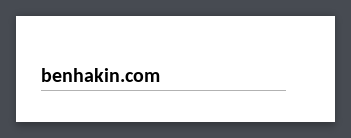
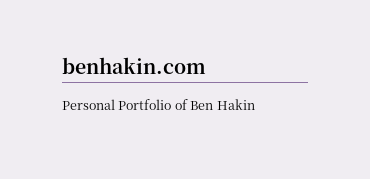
+ Personal Portfolio of Ben Hakin

